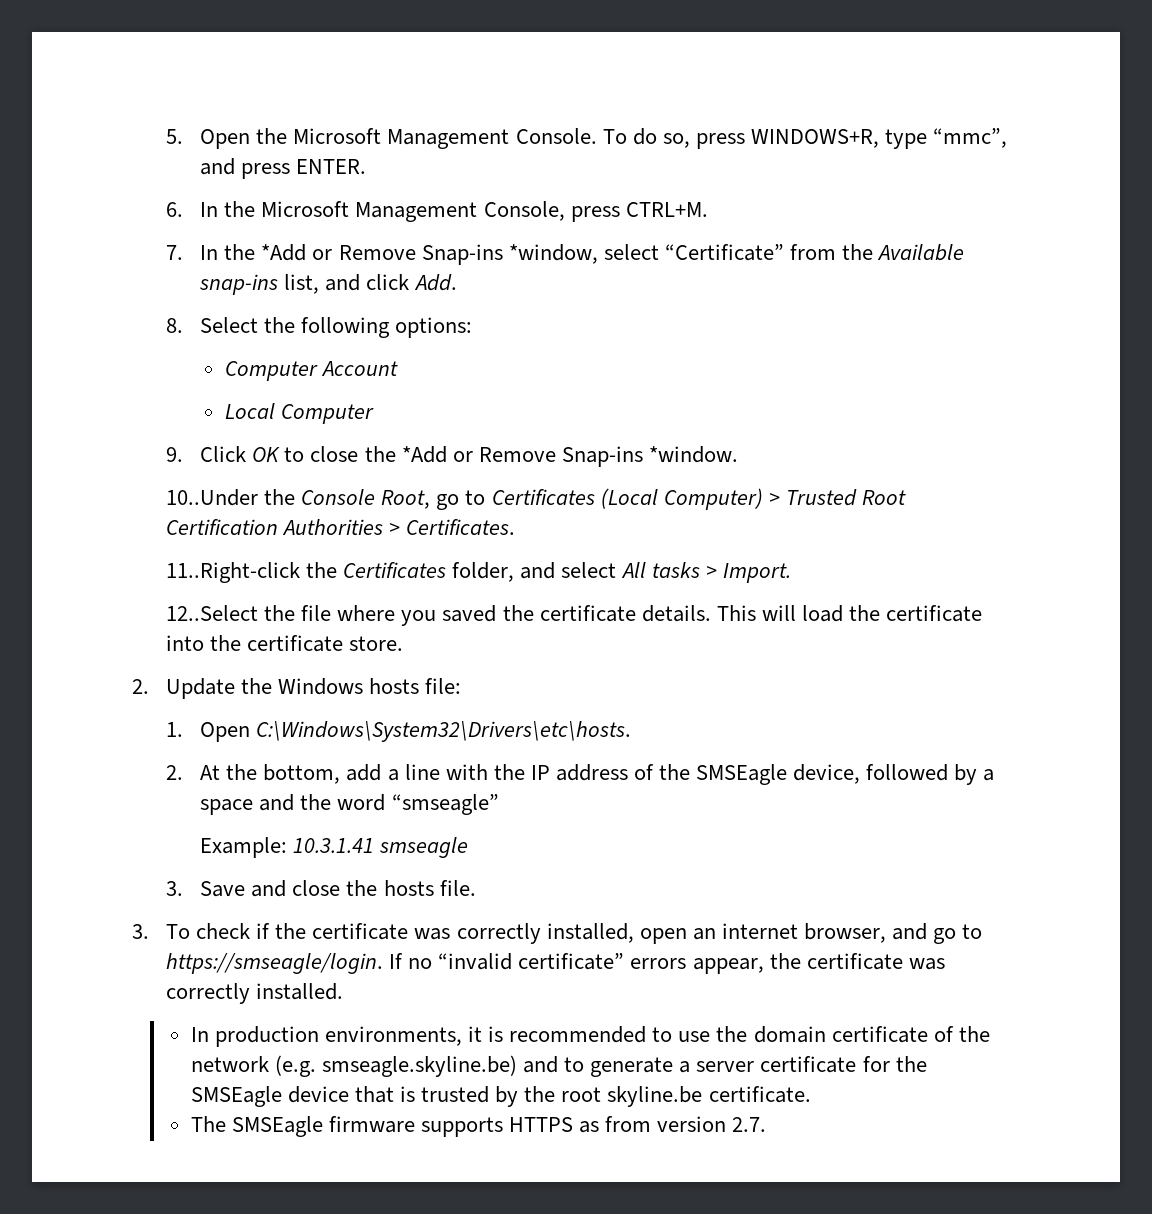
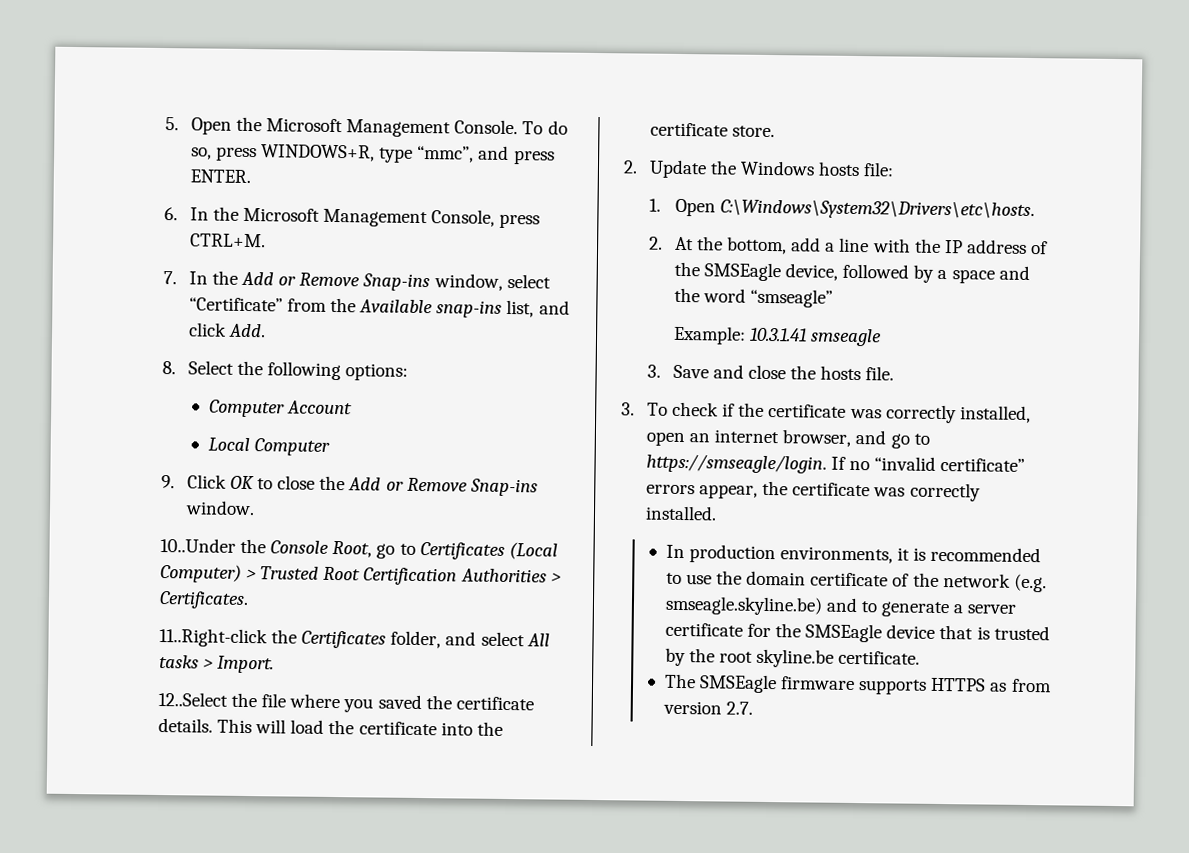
- 7. In the *Add or Remove Snap-ins *window, select “Certificate” from the Available snap-ins list, and click Add.
+ 7. In the Add or Remove Snap-ins window, select “Certificate” from the Available snap-ins list, and click Add.
- 9. Click OK to close the *Add or Remove Snap-ins *window.
+ 9. Click OK to close the Add or Remove Snap-ins window.

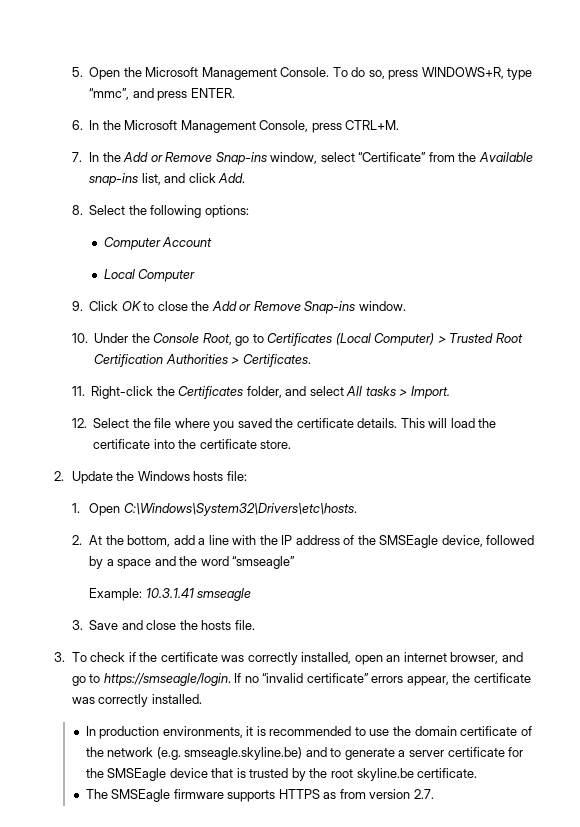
- 10..Under the Console Root, go to Certificates (Local Computer) > Trusted Root Certification Authorities > Certificates.
+ 10. Under the Console Root, go to Certificates (Local Computer) > Trusted Root Certification Authorities > Certificates.
- 11..Right-click the Certificates folder, and select All tasks > Import.
+ 11. Right-click the Certificates folder, and select All tasks > Import.
- 12..Select the file where you saved the certificate details.
+ 12. Select the file where you saved the certificate details.

